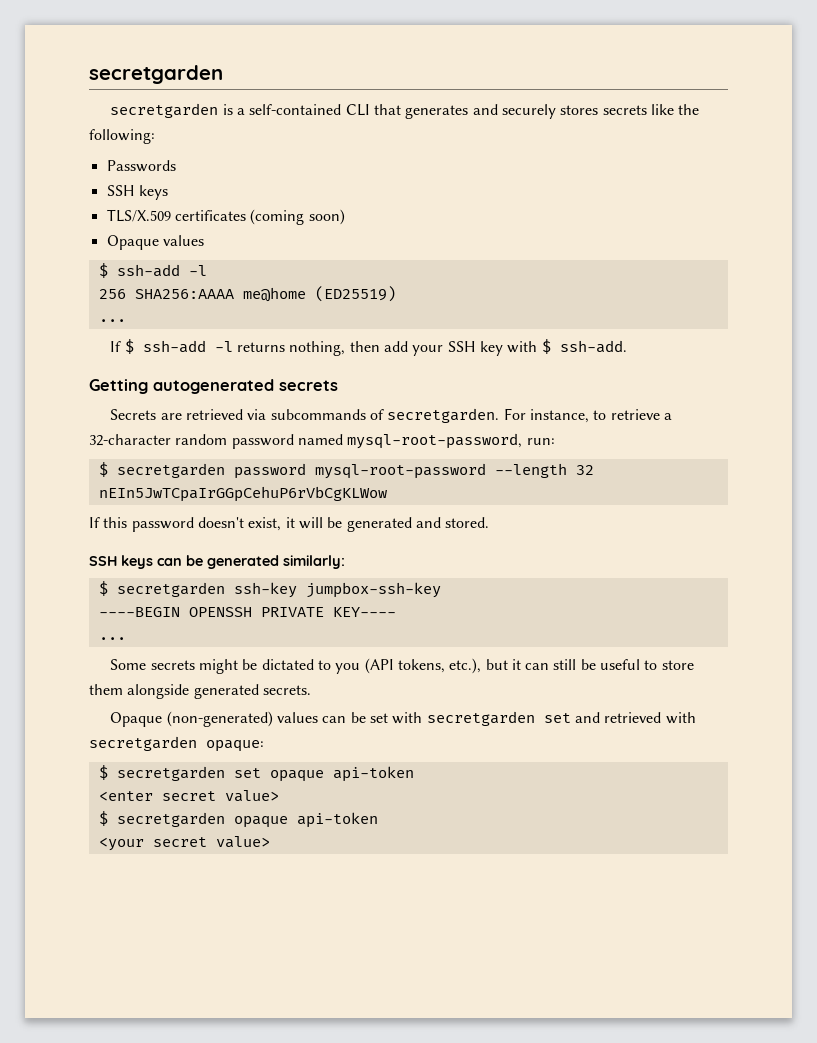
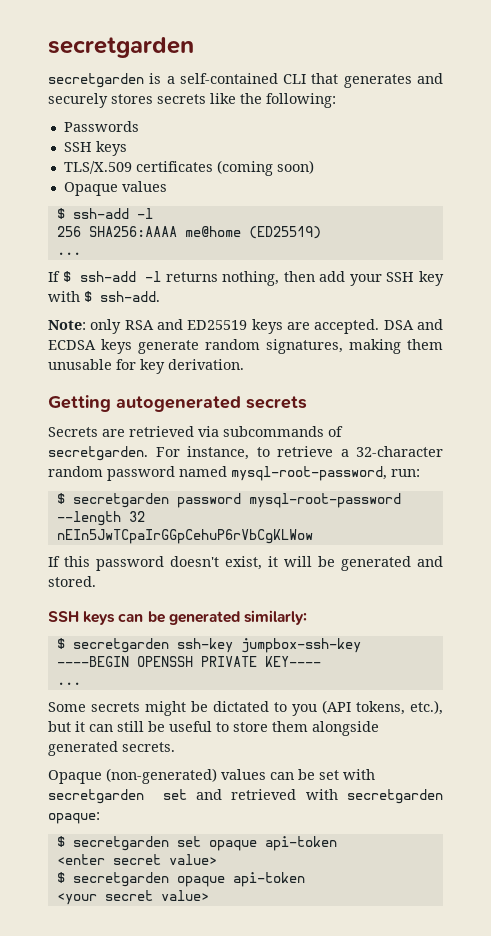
+ Note: only RSA and ED25519 keys are accepted. DSA and ECDSA keys generate random signatures, making them unusable for key derivation.

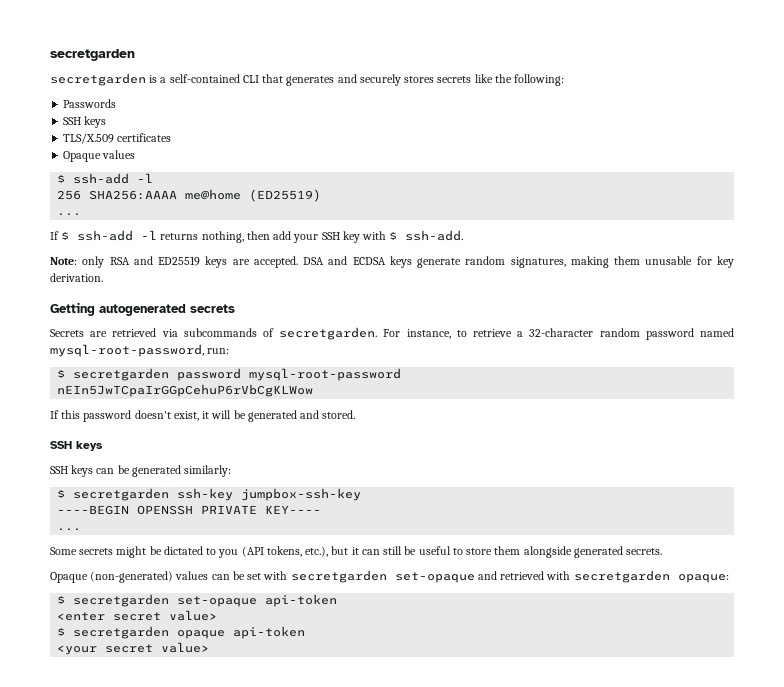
- TLS/X.509 certificates (coming soon)
+ TLS/X.509 certificates
- $ secretgarden password mysql-root-password --length 32
+ $ secretgarden password mysql-root-password
  If this password doesn't exist, it will be generated and stored.
+ SSH keys
- Opaque (non-generated) values can be set with secretgarden set and retrieved with secretgarden opaque:
+ Opaque (non-generated) values can be set with secretgarden set-opaque and retrieved with secretgarden opaque:
- $ secretgarden set opaque api-token
+ $ secretgarden set-opaque api-token

